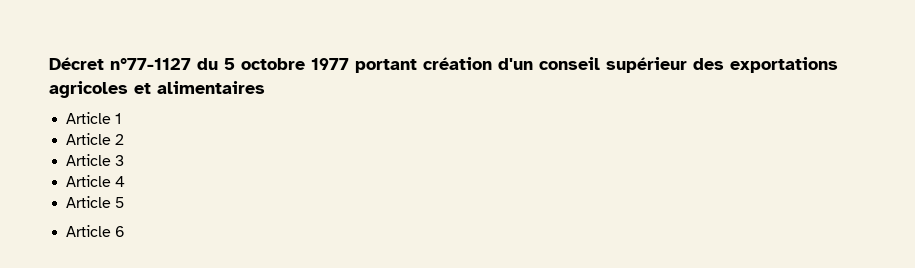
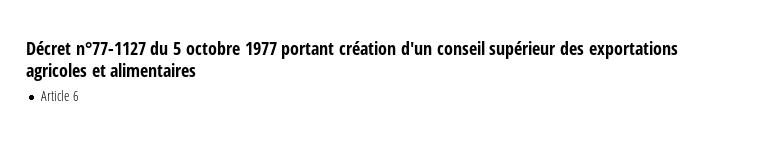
- Article 1
- Article 2
- Article 3
- Article 4
- Article 5

